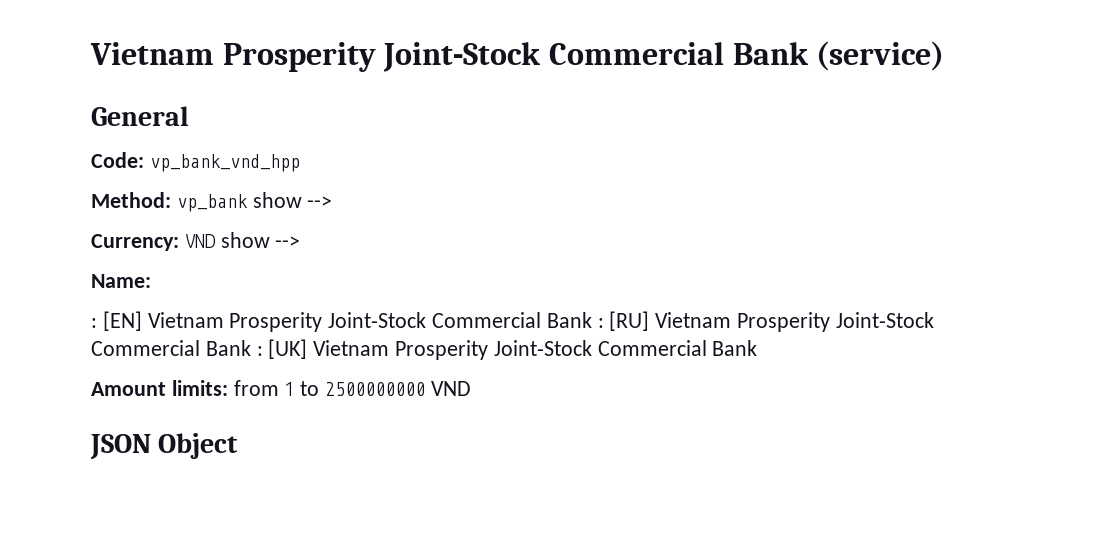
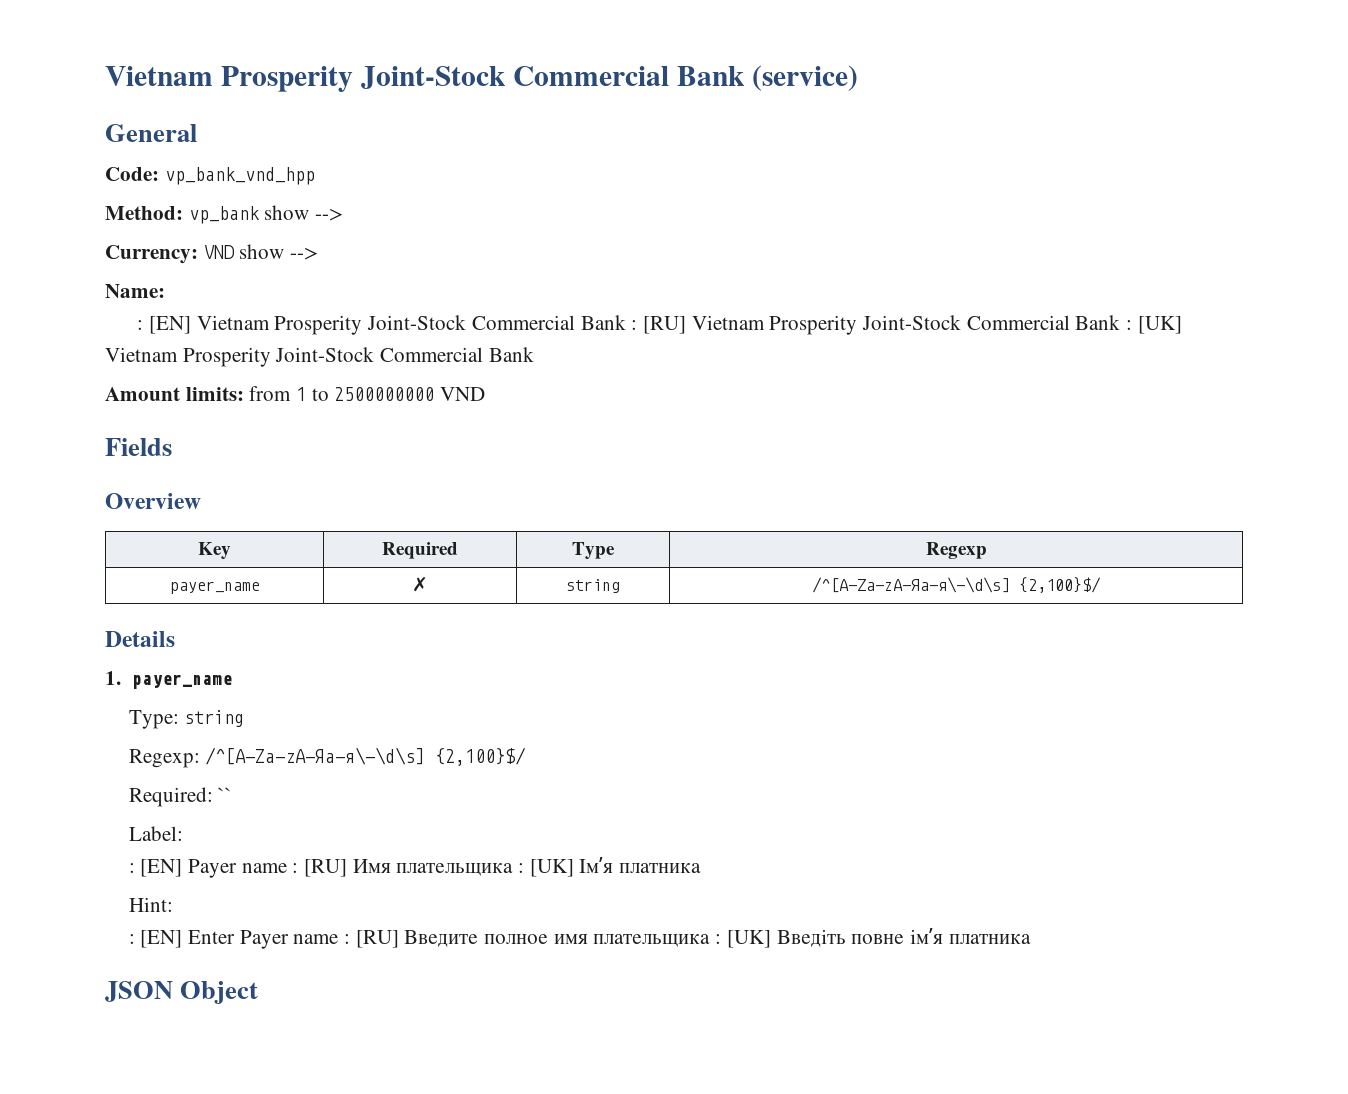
+ Fields
+ Overview
+ Key | Required | Type | Regexp
+ payer_name | ✗ | string | /^[A-Za-zА-Яа-я\-\d\s] {2,100}$/
+ Details
+ 1. payer_name
+ Type: string
+ Regexp: /^[A-Za-zА-Яа-я\-\d\s] {2,100}$/
+ Required: ``
+ Label:
+ : [EN] Payer name : [RU] Имя плательщика : [UK] Імʼя платника
+ Hint:
+ : [EN] Enter Payer name : [RU] Введите полное имя плательщика : [UK] Введіть повне імʼя платника

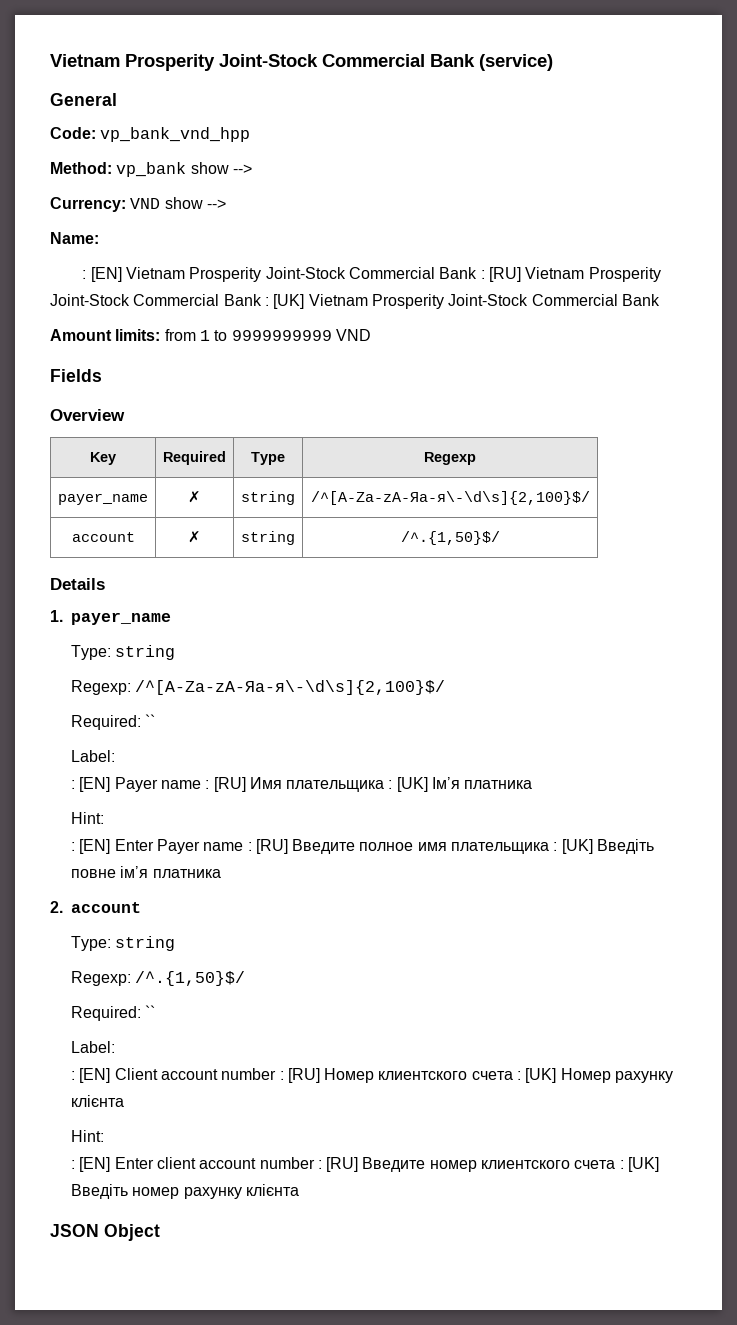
- Amount limits: from 1 to 2500000000 VND
+ Amount limits: from 1 to 9999999999 VND
- payer_name | ✗ | string | /^[A-Za-zА-Яа-я\-\d\s] {2,100}$/
+ payer_name | ✗ | string | /^[A-Za-zА-Яа-я\-\d\s]{2,100}$/
+ account | ✗ | string | /^.{1,50}$/
- Regexp: /^[A-Za-zА-Яа-я\-\d\s] {2,100}$/
+ Regexp: /^[A-Za-zА-Яа-я\-\d\s]{2,100}$/
+ 2. account
+ Type: string
+ Regexp: /^.{1,50}$/
+ Required: ``
+ Label:
+ : [EN] Client account number : [RU] Номер клиентского счета : [UK] Номер рахунку клієнта
+ Hint:
+ : [EN] Enter client account number : [RU] Введите номер клиентского счета : [UK] Введіть номер рахунку клієнта

